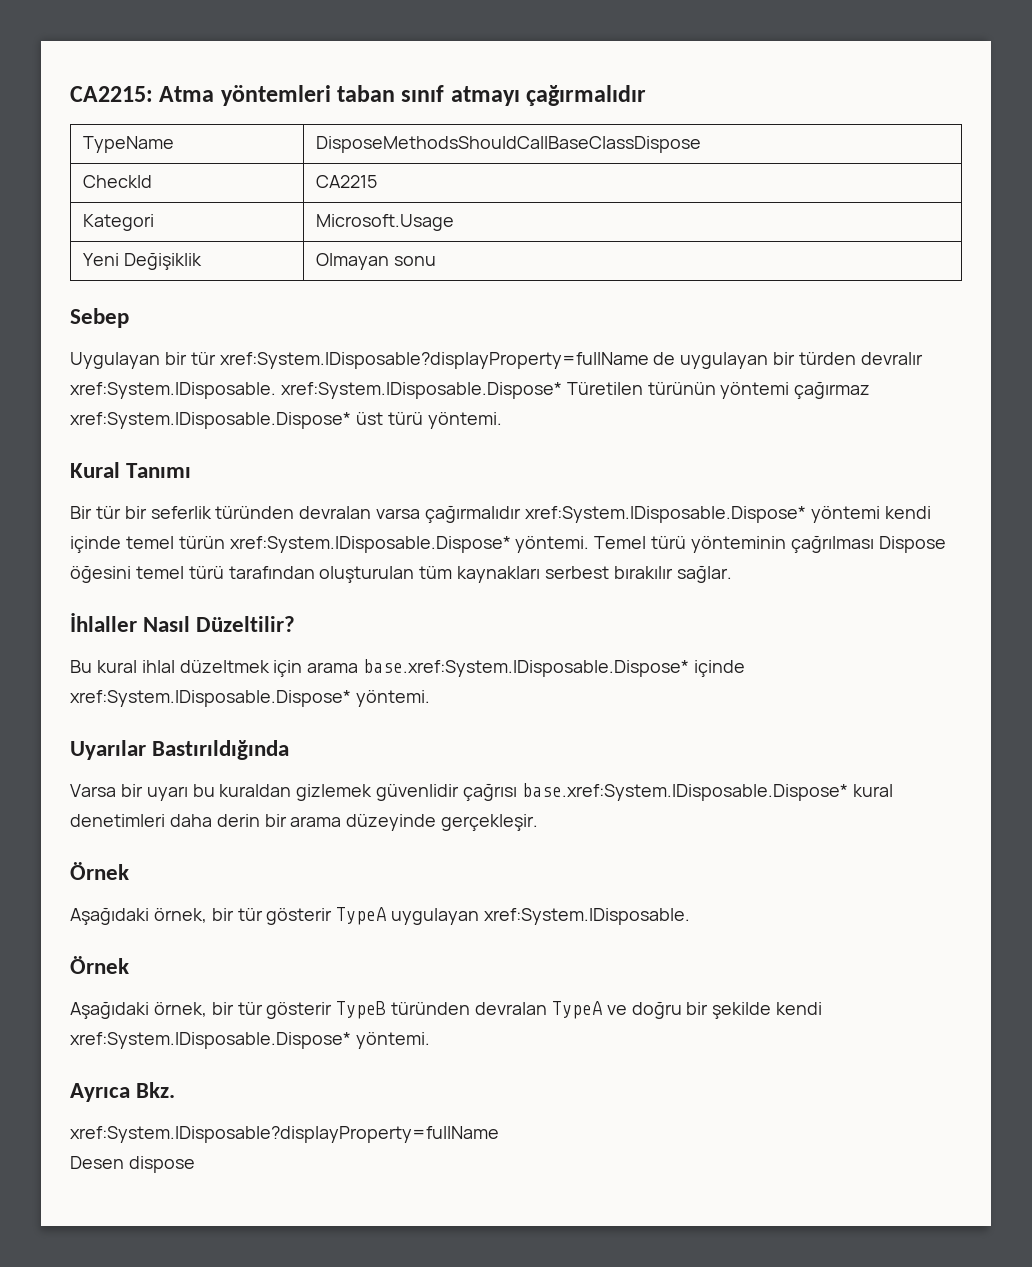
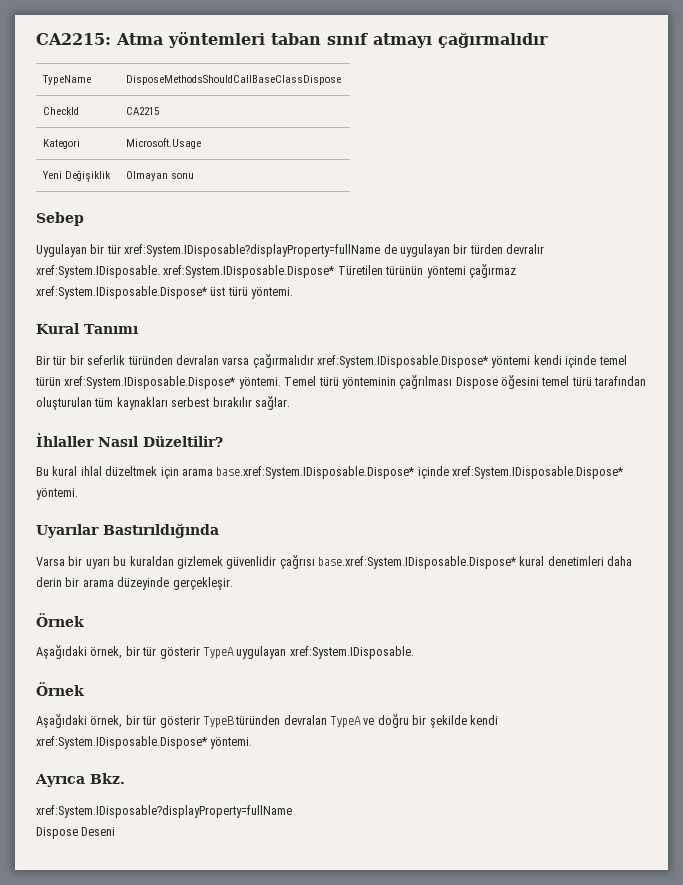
- Desen dispose
+ Dispose Deseni

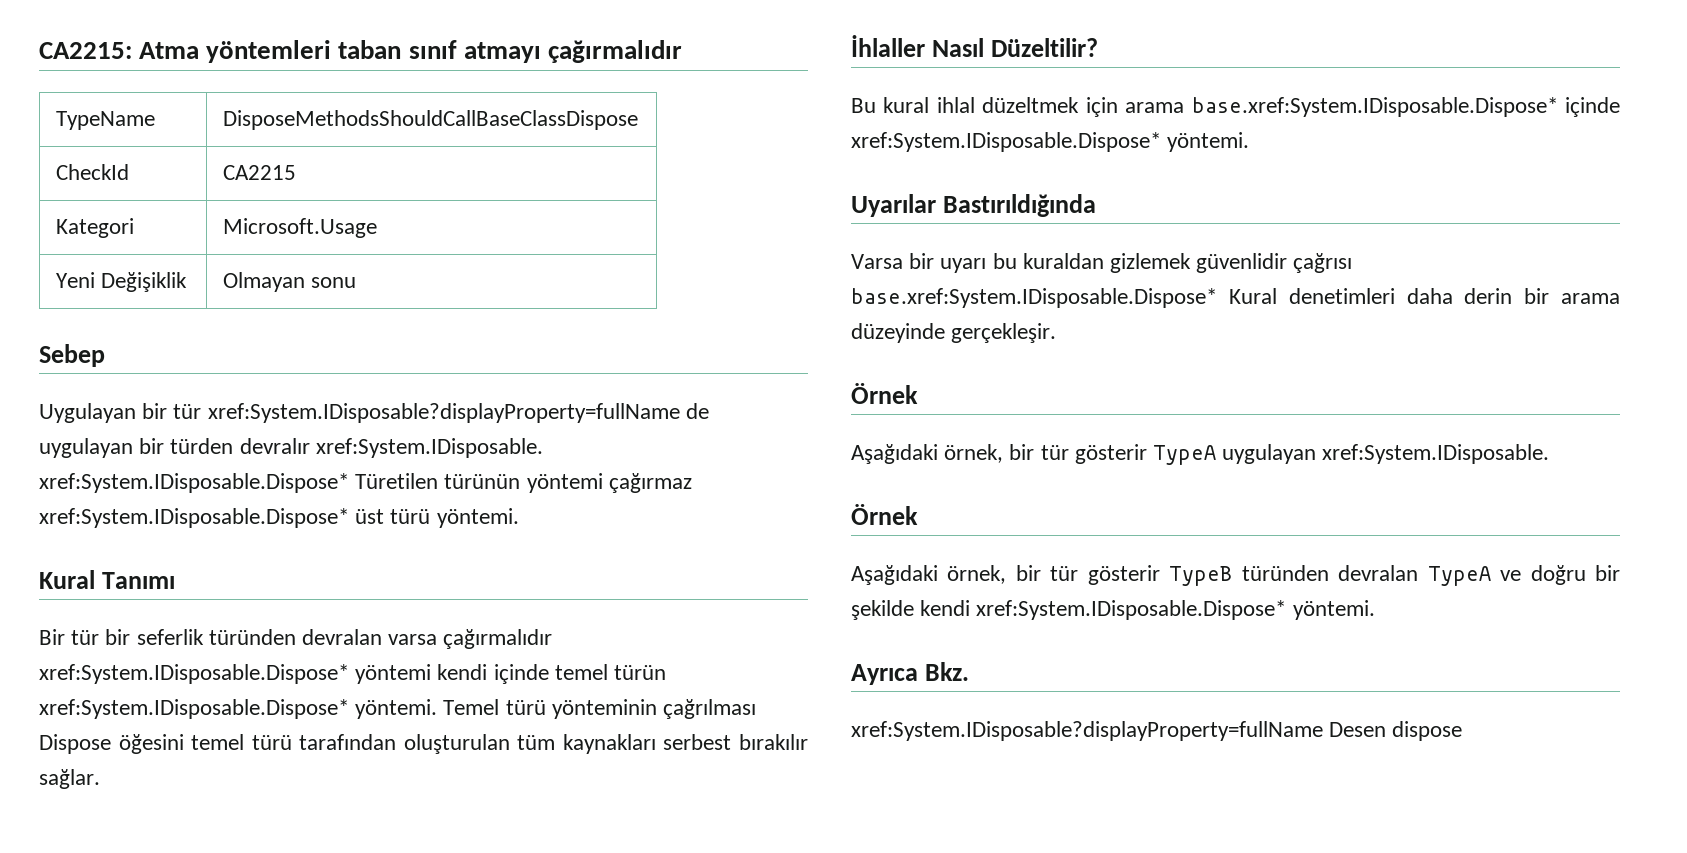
- Varsa bir uyarı bu kuraldan gizlemek güvenlidir çağrısı base.xref:System.IDisposable.Dispose* kural denetimleri daha derin bir arama düzeyinde gerçekleşir.
+ Varsa bir uyarı bu kuraldan gizlemek güvenlidir çağrısı base.xref:System.IDisposable.Dispose* Kural denetimleri daha derin bir arama düzeyinde gerçekleşir.
  Ayrıca Bkz.
- xref:System.IDisposable?displayProperty=fullName
- Dispose Deseni
+ xref:System.IDisposable?displayProperty=fullName Desen dispose

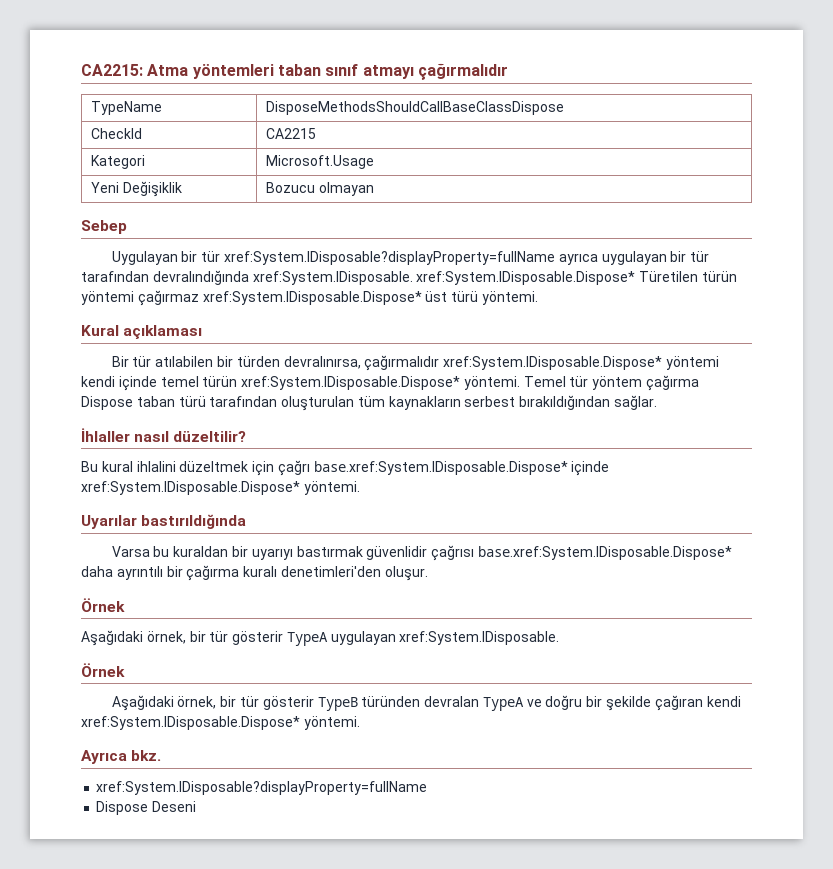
- Yeni Değişiklik | Olmayan sonu
+ Yeni Değişiklik | Bozucu olmayan
- Uygulayan bir tür xref:System.IDisposable?displayProperty=fullName de uygulayan bir türden devralır xref:System.IDisposable. xref:System.IDisposable.Dispose* Türetilen türünün yöntemi çağırmaz xref:System.IDisposable.Dispose* üst türü yöntemi.
+ Uygulayan bir tür xref:System.IDisposable?displayProperty=fullName ayrıca uygulayan bir tür tarafından devralındığında xref:System.IDisposable. xref:System.IDisposable.Dispose* Türetilen türün yöntemi çağırmaz xref:System.IDisposable.Dispose* üst türü yöntemi.
- Kural Tanımı
+ Kural açıklaması
- Bir tür bir seferlik türünden devralan varsa çağırmalıdır xref:System.IDisposable.Dispose* yöntemi kendi içinde temel türün xref:System.IDisposable.Dispose* yöntemi.
+ Bir tür atılabilen bir türden devralınırsa, çağırmalıdır xref:System.IDisposable.Dispose* yöntemi kendi içinde temel türün xref:System.IDisposable.Dispose* yöntemi.
- Temel türü yönteminin çağrılması Dispose öğesini temel türü tarafından oluşturulan tüm kaynakları serbest bırakılır sağlar.
+ Temel tür yöntem çağırma Dispose taban türü tarafından oluşturulan tüm kaynakların serbest bırakıldığından sağlar.
- İhlaller Nasıl Düzeltilir?
+ İhlaller nasıl düzeltilir?
- Bu kural ihlal düzeltmek için arama base.xref:System.IDisposable.Dispose* içinde xref:System.IDisposable.Dispose* yöntemi.
+ Bu kural ihlalini düzeltmek için çağrı base.xref:System.IDisposable.Dispose* içinde xref:System.IDisposable.Dispose* yöntemi.
- Uyarılar Bastırıldığında
+ Uyarılar bastırıldığında
- Varsa bir uyarı bu kuraldan gizlemek güvenlidir çağrısı base.xref:System.IDisposable.Dispose* Kural denetimleri daha derin bir arama düzeyinde gerçekleşir.
+ Varsa bu kuraldan bir uyarıyı bastırmak güvenlidir çağrısı base.xref:System.IDisposable.Dispose* daha ayrıntılı bir çağırma kuralı denetimleri'den oluşur.
- Aşağıdaki örnek, bir tür gösterir TypeB türünden devralan TypeA ve doğru bir şekilde kendi xref:System.IDisposable.Dispose* yöntemi.
+ Aşağıdaki örnek, bir tür gösterir TypeB türünden devralan TypeA ve doğru bir şekilde çağıran kendi xref:System.IDisposable.Dispose* yöntemi.
- Ayrıca Bkz.
- xref:System.IDisposable?displayProperty=fullName Desen dispose
+ Ayrıca bkz.
+ xref:System.IDisposable?displayProperty=fullName
+ Dispose Deseni

